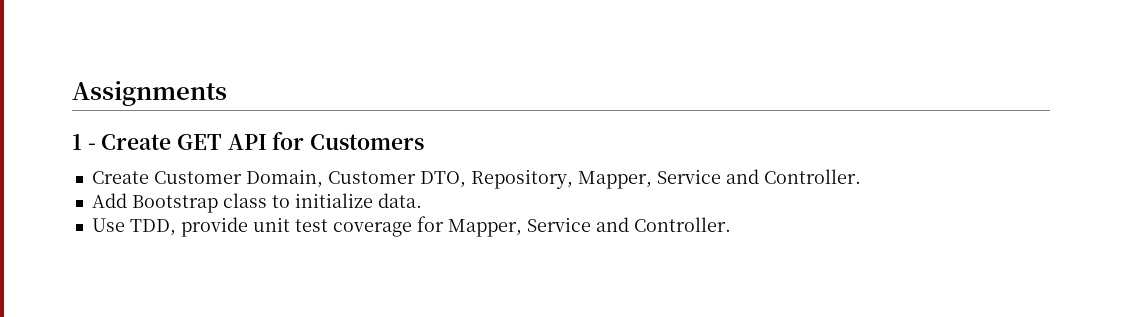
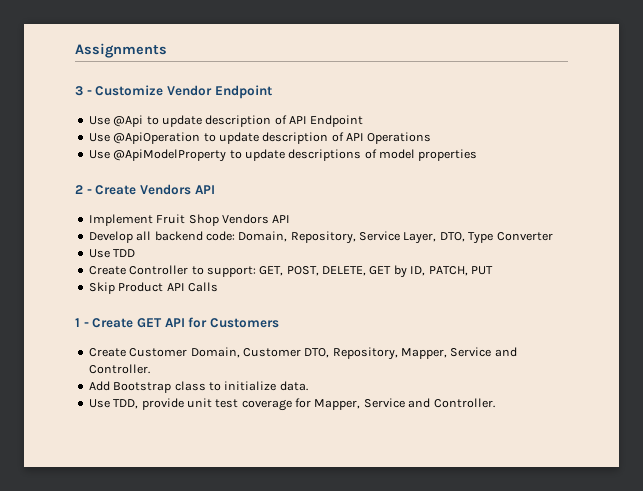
+ 3 - Customize Vendor Endpoint
+ Use @Api to update description of API Endpoint
+ Use @ApiOperation to update description of API Operations
+ Use @ApiModelProperty to update descriptions of model properties
+ 2 - Create Vendors API
+ Implement Fruit Shop Vendors API
+ Develop all backend code: Domain, Repository, Service Layer, DTO, Type Converter
+ Use TDD
+ Create Controller to support: GET, POST, DELETE, GET by ID, PATCH, PUT
+ Skip Product API Calls

